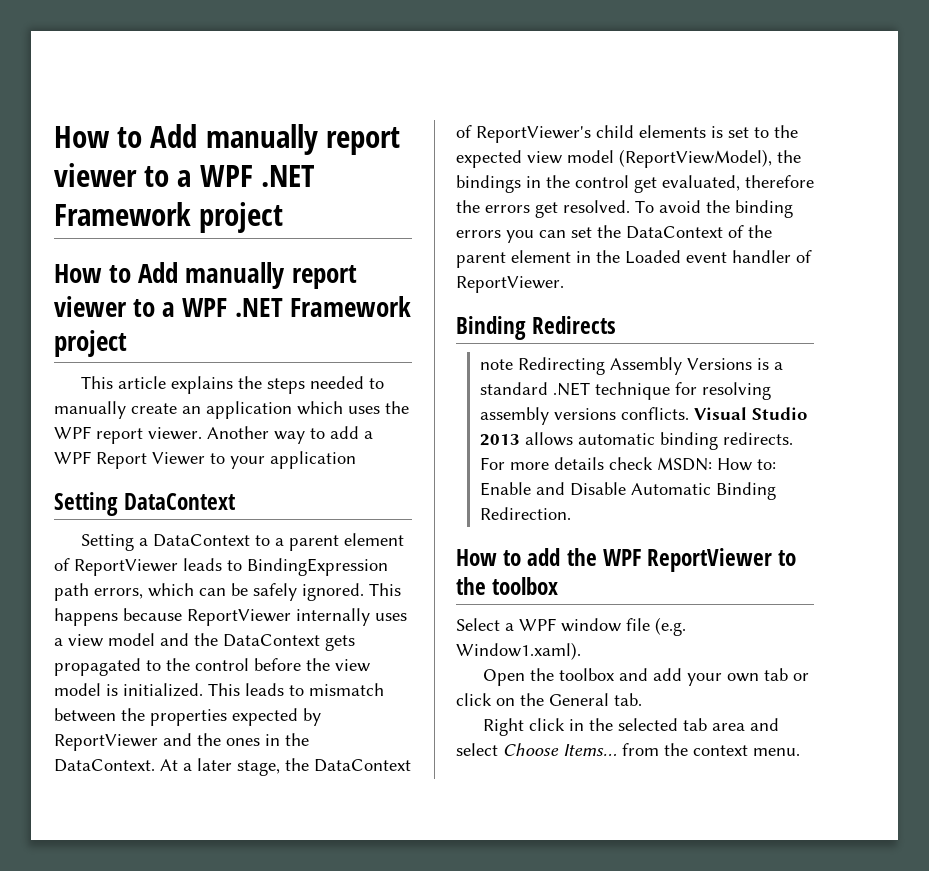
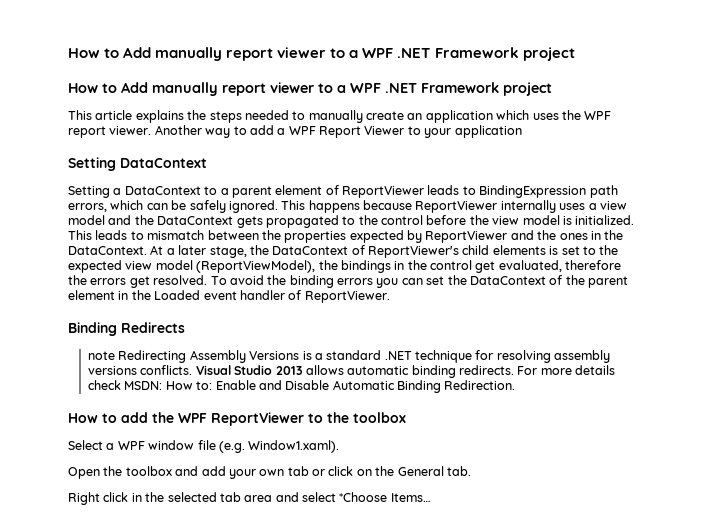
- Right click in the selected tab area and select Choose Items… from the context menu.
+ Right click in the selected tab area and select *Choose Items…

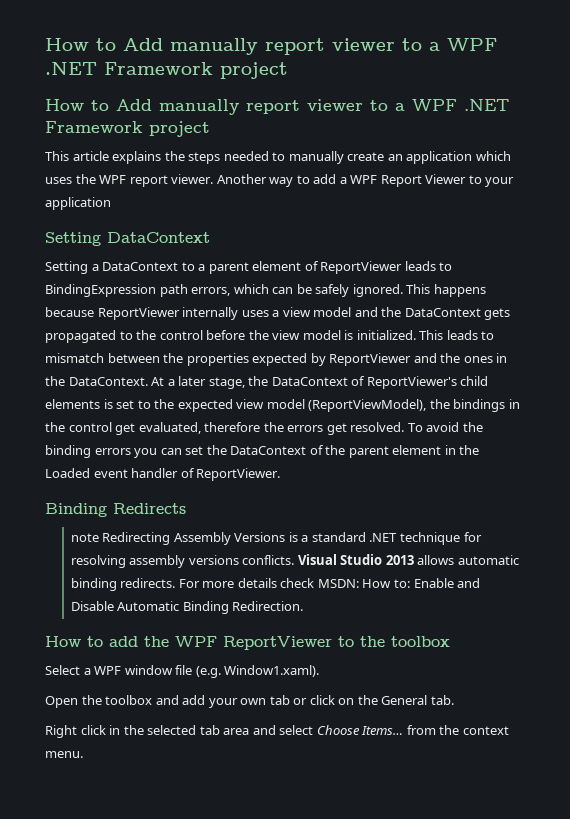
- Right click in the selected tab area and select *Choose Items…
+ Right click in the selected tab area and select Choose Items… from the context menu.

